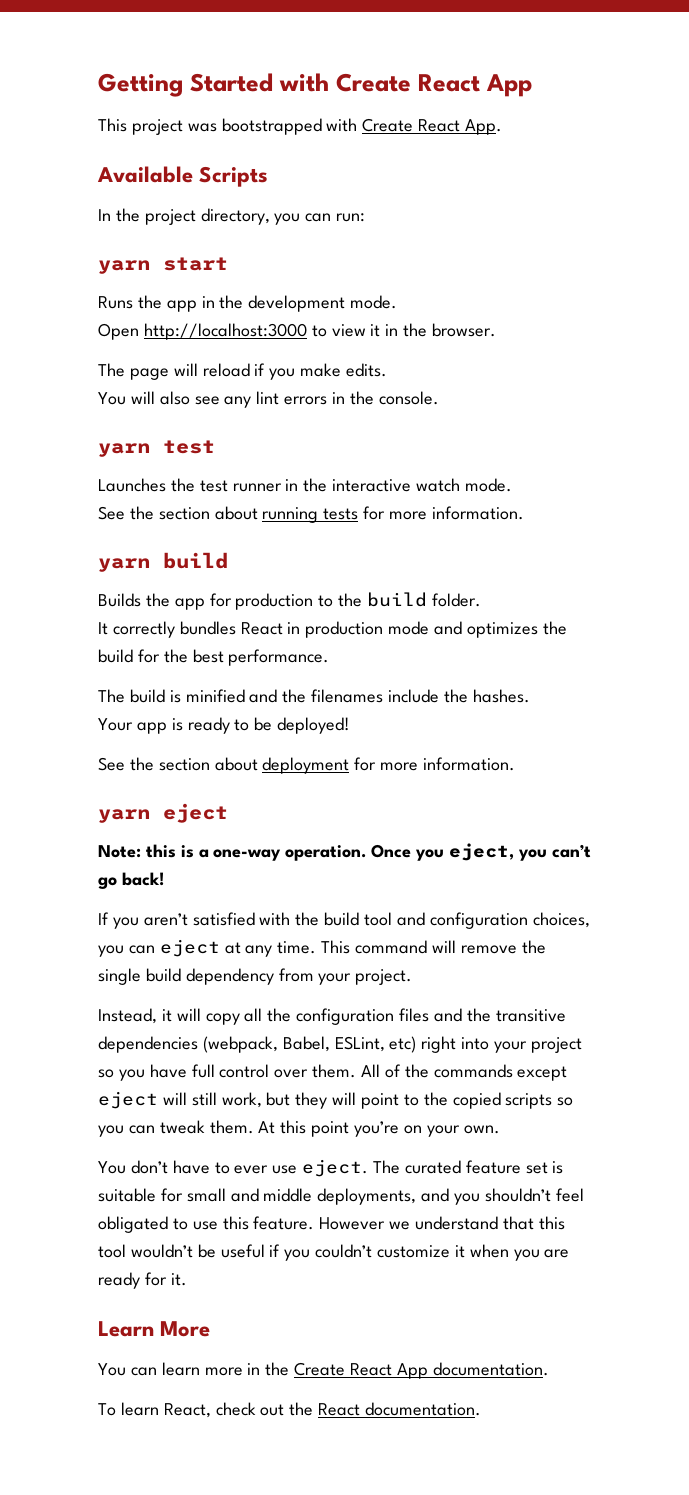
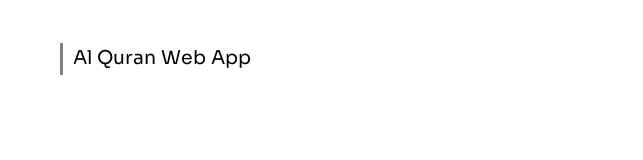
- Getting Started with Create React App
- This project was bootstrapped with Create React App.
- Available Scripts
- In the project directory, you can run:
- yarn start
- Runs the app in the development mode.
- Open http://localhost:3000 to view it in the browser.
- The page will reload if you make edits.
- You will also see any lint errors in the console.
- yarn test
- Launches the test runner in the interactive watch mode.
- See the section about running tests for more information.
- yarn build
- Builds the app for production to the build folder.
- It correctly bundles React in production mode and optimizes the build for the best performance.
- The build is minified and the filenames include the hashes.
- Your app is ready to be deployed!
- See the section about deployment for more information.
- yarn eject
- Note: this is a one-way operation. Once you eject, you can’t go back!
- If you aren’t satisfied with the build tool and configuration choices, you can eject at any time. This command will remove the single build dependency from your project.
- Instead, it will copy all the configuration files and the transitive dependencies (webpack, Babel, ESLint, etc) right into your project so you have full control over them. All of the commands except eject will still work, but they will point to the copied scripts so you can tweak them. At this point you’re on your own.
- You don’t have to ever use eject. The curated feature set is suitable for small and middle deployments, and you shouldn’t feel obligated to use this feature. However we understand that this tool wouldn’t be useful if you couldn’t customize it when you are ready for it.
- Learn More
- You can learn more in the Create React App documentation.
- To learn React, check out the React documentation.
+ Al Quran Web App

